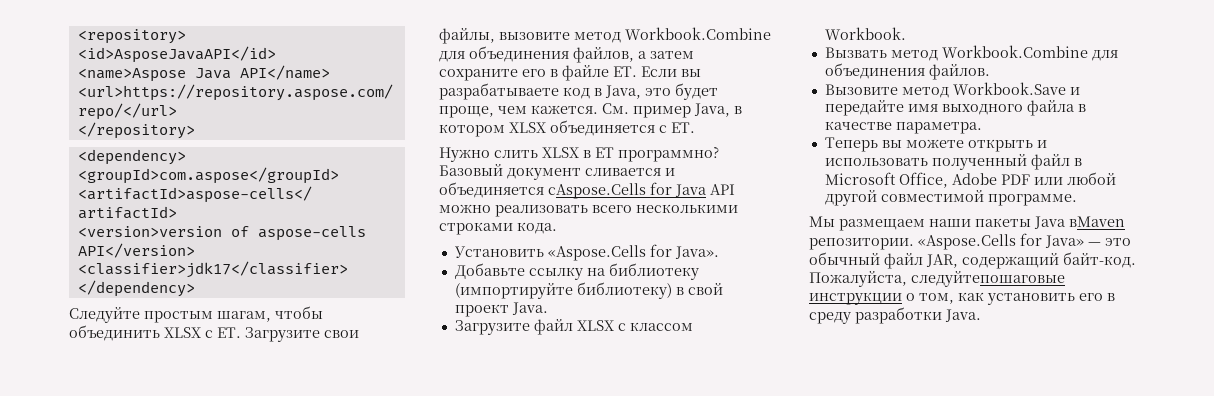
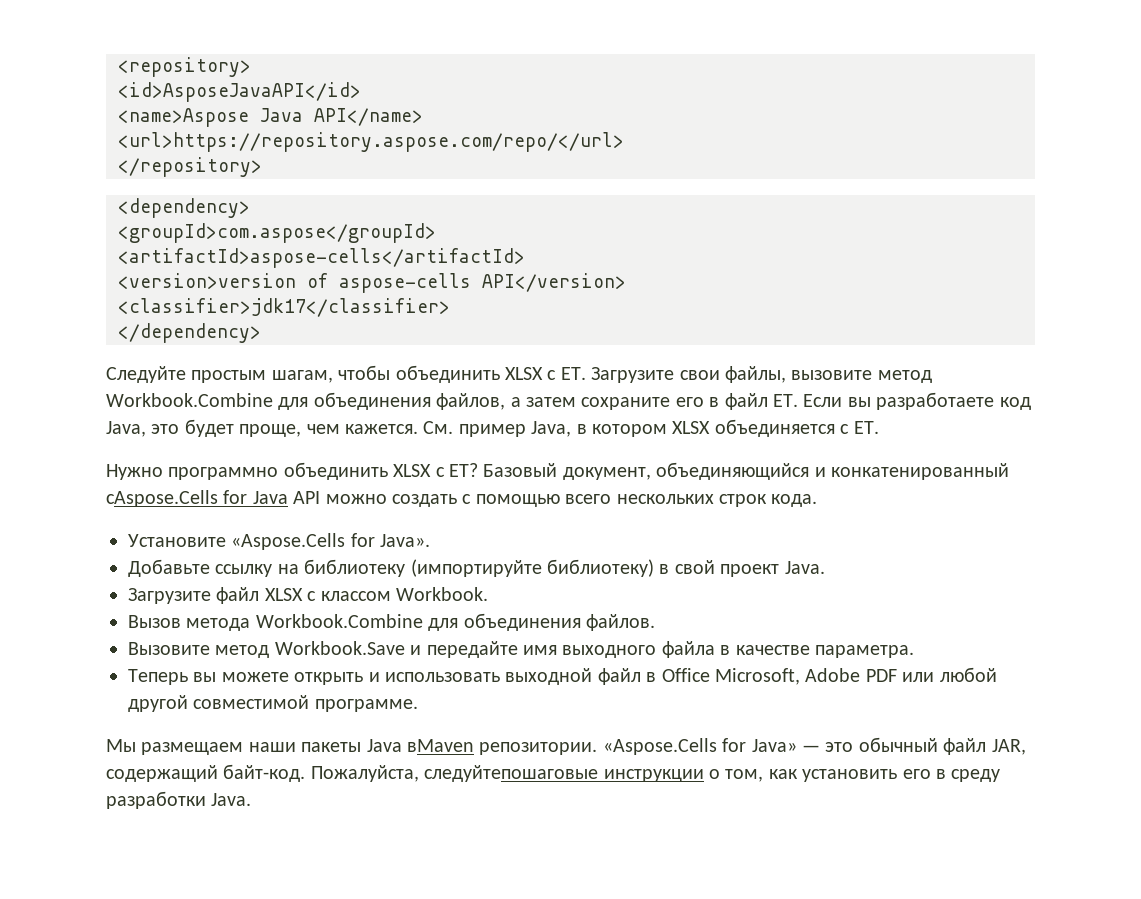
- Следуйте простым шагам, чтобы объединить XLSX с ET. Загрузите свои файлы, вызовите метод Workbook.Combine для объединения файлов, а затем сохраните его в файле ET. Если вы разрабатываете код в Java, это будет проще, чем кажется.
+ Следуйте простым шагам, чтобы объединить XLSX с ET. Загрузите свои файлы, вызовите метод Workbook.Combine для объединения файлов, а затем сохраните его в файл ET. Если вы разработаете код Java, это будет проще, чем кажется.
- Нужно слить XLSX в ET программно? Базовый документ сливается и объединяется сAspose.Cells for Java API можно реализовать всего несколькими строками кода.
+ Нужно программно объединить XLSX с ET? Базовый документ, объединяющийся и конкатенированный сAspose.Cells for Java API можно создать с помощью всего нескольких строк кода.
- Установить «Aspose.Cells for Java».
+ Установите «Aspose.Cells for Java».
- Вызвать метод Workbook.Combine для объединения файлов.
+ Вызов метода Workbook.Combine для объединения файлов.
- Теперь вы можете открыть и использовать полученный файл в Microsoft Office, Adobe PDF или любой другой совместимой программе.
+ Теперь вы можете открыть и использовать выходной файл в Office Microsoft, Adobe PDF или любой другой совместимой программе.

